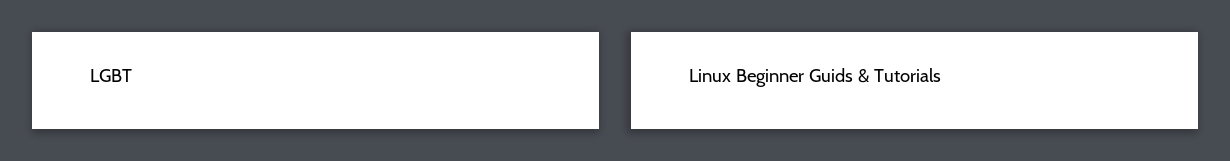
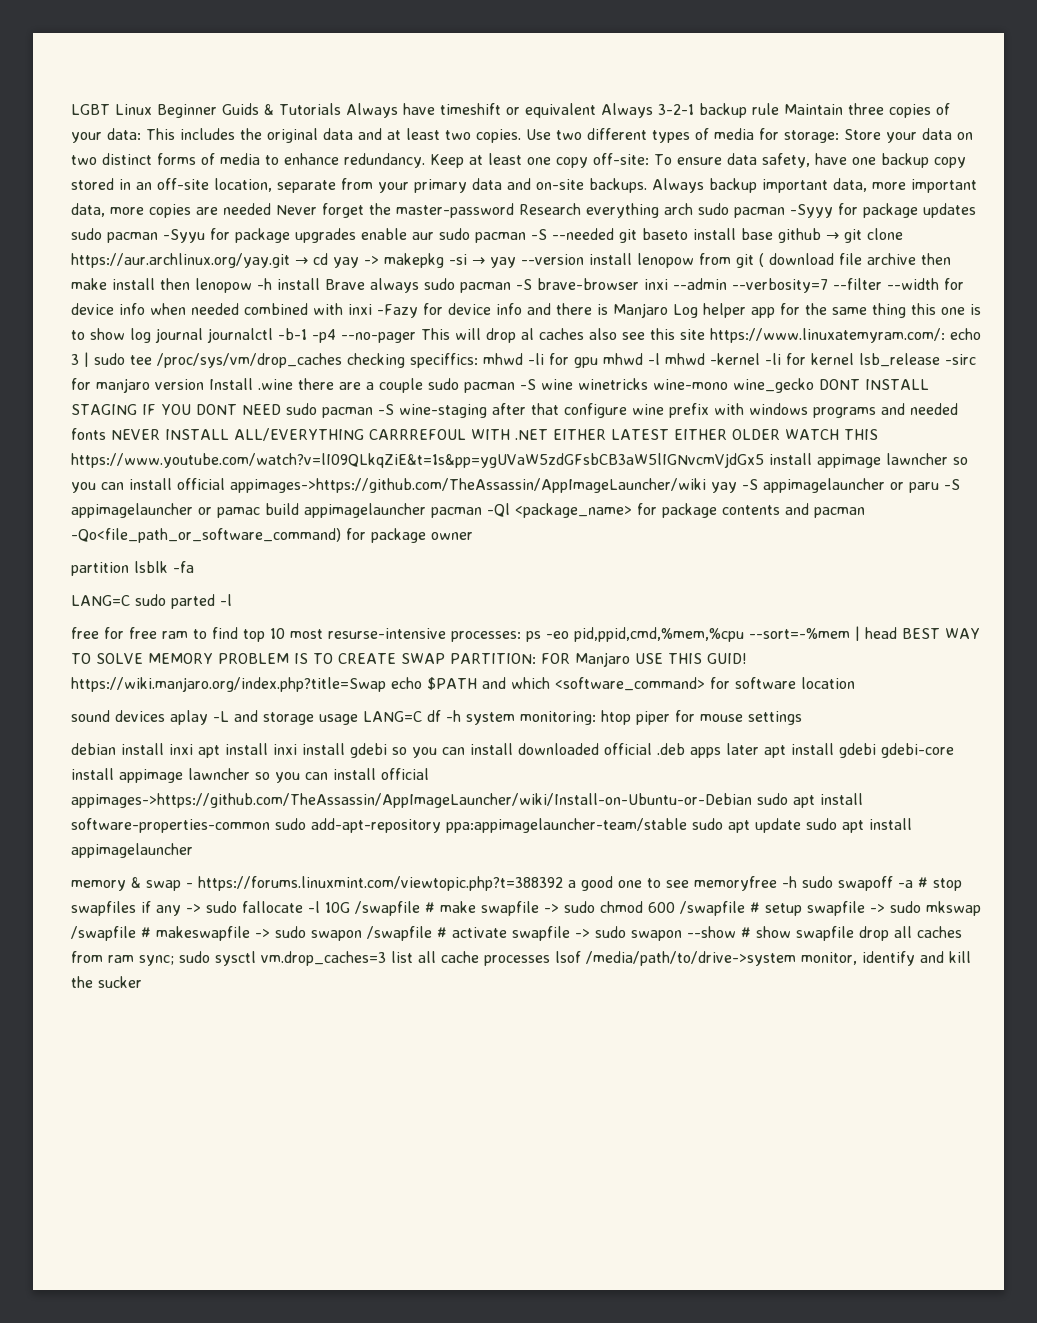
- LGBT
- Linux Beginner Guids & Tutorials
+ LGBT Linux Beginner Guids & Tutorials Always have timeshift or equivalent Always 3-2-1 backup rule Maintain three copies of your data: This includes the original data and at least two copies. Use two different types of media for storage: Store your data on two distinct forms of media to enhance redundancy. Keep at least one copy off-site: To ensure data safety, have one backup copy stored in an off-site location, separate from your primary data and on-site backups. Always backup important data, more important data, more copies are needed Never forget the master-password Research everything arch sudo pacman -Syyy for package updates sudo pacman -Syyu for package upgrades enable aur sudo pacman -S --needed git baseto install base github → git clone https://aur.archlinux.org/yay.git → cd yay -> makepkg -si → yay --version install lenopow from git ( download file archive then make install then lenopow -h install Brave always sudo pacman -S brave-browser inxi --admin --verbosity=7 --filter --width for device info when needed combined with inxi -Fazy for device info and there is Manjaro Log helper app for the same thing this one is to show log journal journalctl -b-1 -p4 --no-pager This will drop al caches also see this site https://www.linuxatemyram.com/: echo 3 | sudo tee /proc/sys/vm/drop_caches checking speciffics: mhwd -li for gpu mhwd -l mhwd -kernel -li for kernel lsb_release -sirc for manjaro version Install .wine there are a couple sudo pacman -S wine winetricks wine-mono wine_gecko DONT INSTALL STAGING IF YOU DONT NEED sudo pacman -S wine-staging after that configure wine prefix with windows programs and needed fonts NEVER INSTALL ALL/EVERYTHING CARRREFOUL WITH .NET EITHER LATEST EITHER OLDER WATCH THIS https://www.youtube.com/watch?v=lI09QLkqZiE&t=1s&pp=ygUVaW5zdGFsbCB3aW5lIGNvcmVjdGx5 install appimage lawncher so you can install official appimages->https://github.com/TheAssassin/AppImageLauncher/wiki yay -S appimagelauncher or paru -S appimagelauncher or pamac build appimagelauncher pacman -Ql <package_name> for package contents and pacman -Qo<file_path_or_software_command) for package owner
+ partition lsblk -fa
+ LANG=C sudo parted -l
+ free for free ram to find top 10 most resurse-intensive processes: ps -eo pid,ppid,cmd,%mem,%cpu --sort=-%mem | head BEST WAY TO SOLVE MEMORY PROBLEM IS TO CREATE SWAP PARTITION: FOR Manjaro USE THIS GUID! https://wiki.manjaro.org/index.php?title=Swap echo $PATH and which <software_command> for software location
+ sound devices aplay -L and storage usage LANG=C df -h system monitoring: htop piper for mouse settings
+ debian install inxi apt install inxi install gdebi so you can install downloaded official .deb apps later apt install gdebi gdebi-core install appimage lawncher so you can install official appimages->https://github.com/TheAssassin/AppImageLauncher/wiki/Install-on-Ubuntu-or-Debian sudo apt install software-properties-common sudo add-apt-repository ppa:appimagelauncher-team/stable sudo apt update sudo apt install appimagelauncher
+ memory & swap - https://forums.linuxmint.com/viewtopic.php?t=388392 a good one to see memoryfree -h sudo swapoff -a # stop swapfiles if any -> sudo fallocate -l 10G /swapfile # make swapfile -> sudo chmod 600 /swapfile # setup swapfile -> sudo mkswap /swapfile # makeswapfile -> sudo swapon /swapfile # activate swapfile -> sudo swapon --show # show swapfile drop all caches from ram sync; sudo sysctl vm.drop_caches=3 list all cache processes lsof /media/path/to/drive->system monitor, identify and kill the sucker

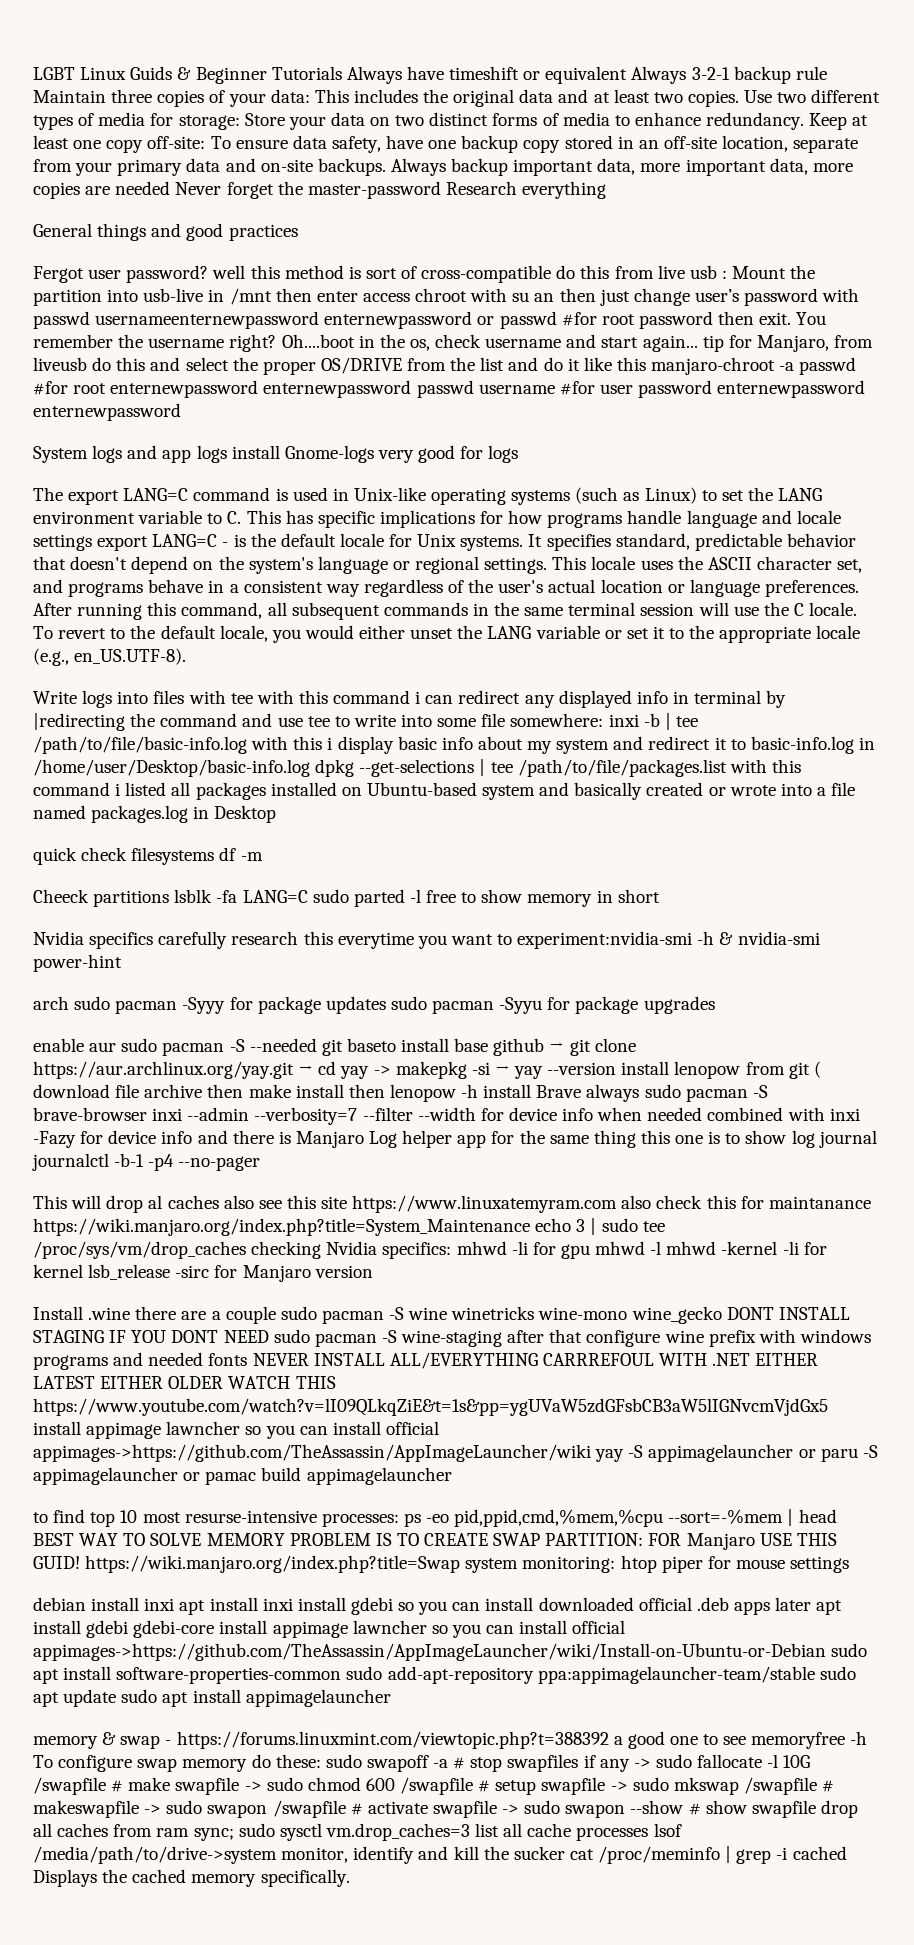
- LGBT Linux Beginner Guids & Tutorials Always have timeshift or equivalent Always 3-2-1 backup rule Maintain three copies of your data: This includes the original data and at least two copies.
+ LGBT Linux Guids & Beginner Tutorials Always have timeshift or equivalent Always 3-2-1 backup rule Maintain three copies of your data: This includes the original data and at least two copies.
- Always backup important data, more important data, more copies are needed Never forget the master-password Research everything arch sudo pacman -Syyy for package updates sudo pacman -Syyu for package upgrades enable aur sudo pacman -S --needed git baseto install base github → git clone https://aur.archlinux.org/yay.git → cd yay -> makepkg -si → yay --version install lenopow from git ( download file archive then make install then lenopow -h install Brave always sudo pacman -S brave-browser inxi --admin --verbosity=7 --filter --width for device info when needed combined with inxi -Fazy for device info and there is Manjaro Log helper app for the same thing this one is to show log journal journalctl -b-1 -p4 --no-pager This will drop al caches also see this site https://www.linuxatemyram.com/: echo 3 | sudo tee /proc/sys/vm/drop_caches checking speciffics:
+ Always backup important data, more important data, more copies are needed Never forget the master-password Research everything
+ General things and good practices
+ Fergot user password? well this method is sort of cross-compatible do this from live usb : Mount the partition into usb-live in /mnt then enter access chroot with su an then just change user’s password with passwd usernameenternewpassword enternewpassword or passwd #for root password then exit. You remember the username right? Oh....boot in the os, check username and start again... tip for Manjaro, from liveusb do this and select the proper OS/DRIVE from the list and do it like this manjaro-chroot -a passwd #for root enternewpassword enternewpassword passwd username #for user password enternewpassword enternewpassword
+ System logs and app logs install Gnome-logs very good for logs
+ The export LANG=C command is used in Unix-like operating systems (such as Linux) to set the LANG environment variable to C. This has specific implications for how programs handle language and locale settings export LANG=C - is the default locale for Unix systems. It specifies standard, predictable behavior that doesn't depend on the system's language or regional settings. This locale uses the ASCII character set, and programs behave in a consistent way regardless of the user's actual location or language preferences. After running this command, all subsequent commands in the same terminal session will use the C locale. To revert to the default locale, you would either unset the LANG variable or set it to the appropriate locale (e.g., en_US.UTF-8).
+ Write logs into files with tee with this command i can redirect any displayed info in terminal by |redirecting the command and use tee to write into some file somewhere: inxi -b | tee /path/to/file/basic-info.log with this i display basic info about my system and redirect it to basic-info.log in /home/user/Desktop/basic-info.log dpkg --get-selections | tee /path/to/file/packages.list with this command i listed all packages installed on Ubuntu-based system and basically created or wrote into a file named packages.log in Desktop
+ quick check filesystems df -m
+ Cheeck partitions lsblk -fa LANG=C sudo parted -l free to show memory in short
+ Nvidia specifics carefully research this everytime you want to experiment:nvidia-smi -h & nvidia-smi power-hint
+ arch sudo pacman -Syyy for package updates sudo pacman -Syyu for package upgrades
+ enable aur sudo pacman -S --needed git baseto install base github → git clone https://aur.archlinux.org/yay.git → cd yay -> makepkg -si → yay --version install lenopow from git ( download file archive then make install then lenopow -h install Brave always sudo pacman -S brave-browser inxi --admin --verbosity=7 --filter --width for device info when needed combined with inxi -Fazy for device info and there is Manjaro Log helper app for the same thing this one is to show log journal journalctl -b-1 -p4 --no-pager
+ This will drop al caches also see this site https://www.linuxatemyram.com also check this for maintanance https://wiki.manjaro.org/index.php?title=System_Maintenance echo 3 | sudo tee /proc/sys/vm/drop_caches checking Nvidia specifics:
- mhwd -li for gpu mhwd -l mhwd -kernel -li for kernel lsb_release -sirc for manjaro version Install .wine there are a couple sudo pacman -S wine winetricks wine-mono wine_gecko DONT INSTALL STAGING IF YOU DONT NEED sudo pacman -S wine-staging after that configure wine prefix with windows programs and needed fonts NEVER INSTALL ALL/EVERYTHING CARRREFOUL WITH .NET EITHER LATEST EITHER OLDER WATCH THIS https://www.youtube.com/watch?v=lI09QLkqZiE&t=1s&pp=ygUVaW5zdGFsbCB3aW5lIGNvcmVjdGx5 install appimage lawncher so you can install official appimages->https://github.com/TheAssassin/AppImageLauncher/wiki yay -S appimagelauncher or paru -S appimagelauncher or pamac build appimagelauncher pacman -Ql <package_name> for package contents and pacman -Qo<file_path_or_software_command) for package owner
- partition lsblk -fa
- LANG=C sudo parted -l
- free for free ram to find top 10 most resurse-intensive processes:
+ mhwd -li for gpu mhwd -l mhwd -kernel -li for kernel lsb_release -sirc for Manjaro version
+ Install .wine there are a couple sudo pacman -S wine winetricks wine-mono wine_gecko DONT INSTALL STAGING IF YOU DONT NEED sudo pacman -S wine-staging after that configure wine prefix with windows programs and needed fonts NEVER INSTALL ALL/EVERYTHING CARRREFOUL WITH .NET EITHER LATEST EITHER OLDER WATCH THIS https://www.youtube.com/watch?v=lI09QLkqZiE&t=1s&pp=ygUVaW5zdGFsbCB3aW5lIGNvcmVjdGx5 install appimage lawncher so you can install official appimages->https://github.com/TheAssassin/AppImageLauncher/wiki yay -S appimagelauncher or paru -S appimagelauncher or pamac build appimagelauncher
+ to find top 10 most resurse-intensive processes:
- FOR Manjaro USE THIS GUID! https://wiki.manjaro.org/index.php?title=Swap echo $PATH and which <software_command> for software location
- sound devices aplay -L and storage usage LANG=C df -h system monitoring:
+ FOR Manjaro USE THIS GUID! https://wiki.manjaro.org/index.php?title=Swap system monitoring:
- memory & swap - https://forums.linuxmint.com/viewtopic.php?t=388392 a good one to see memoryfree -h sudo swapoff -a # stop swapfiles if any -> sudo fallocate -l 10G /swapfile # make swapfile -> sudo chmod 600 /swapfile # setup swapfile -> sudo mkswap /swapfile # makeswapfile -> sudo swapon /swapfile # activate swapfile -> sudo swapon --show # show swapfile drop all caches from ram sync;
+ memory & swap - https://forums.linuxmint.com/viewtopic.php?t=388392 a good one to see memoryfree -h To configure swap memory do these: sudo swapoff -a # stop swapfiles if any -> sudo fallocate -l 10G /swapfile # make swapfile -> sudo chmod 600 /swapfile # setup swapfile -> sudo mkswap /swapfile # makeswapfile -> sudo swapon /swapfile # activate swapfile -> sudo swapon --show # show swapfile drop all caches from ram sync;
- sudo sysctl vm.drop_caches=3 list all cache processes lsof /media/path/to/drive->system monitor, identify and kill the sucker
+ sudo sysctl vm.drop_caches=3 list all cache processes lsof /media/path/to/drive->system monitor, identify and kill the sucker cat /proc/meminfo | grep -i cached Displays the cached memory specifically.

